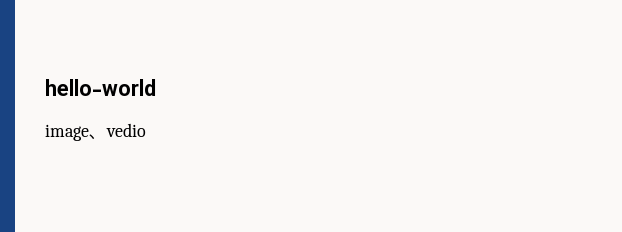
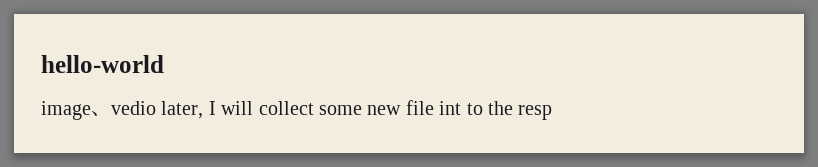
- image、vedio
+ image、vedio later, I will collect some new file int to the resp

